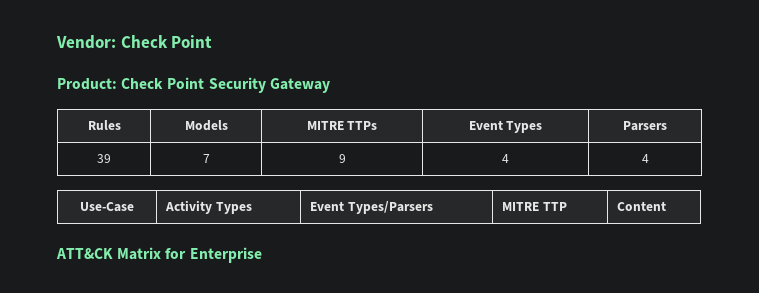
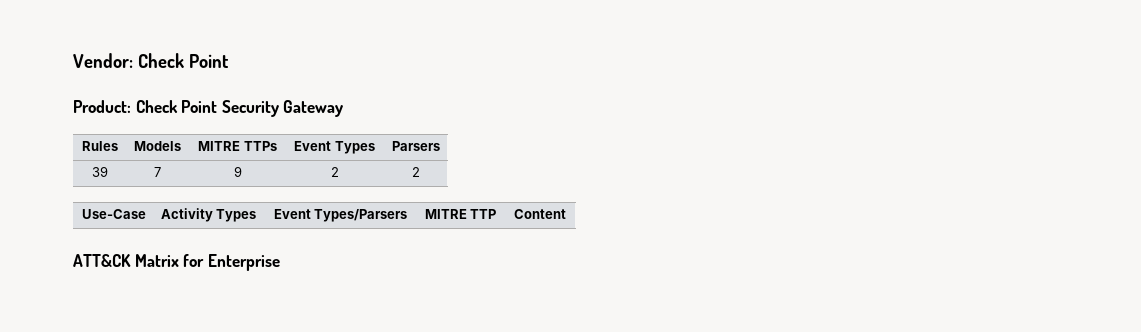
- 39 | 7 | 9 | 4 | 4
+ 39 | 7 | 9 | 2 | 2

